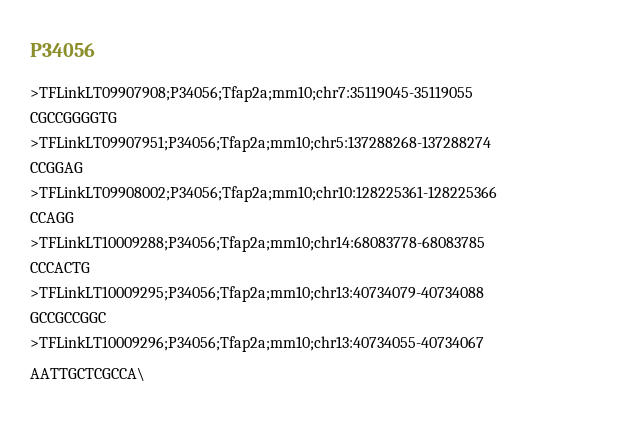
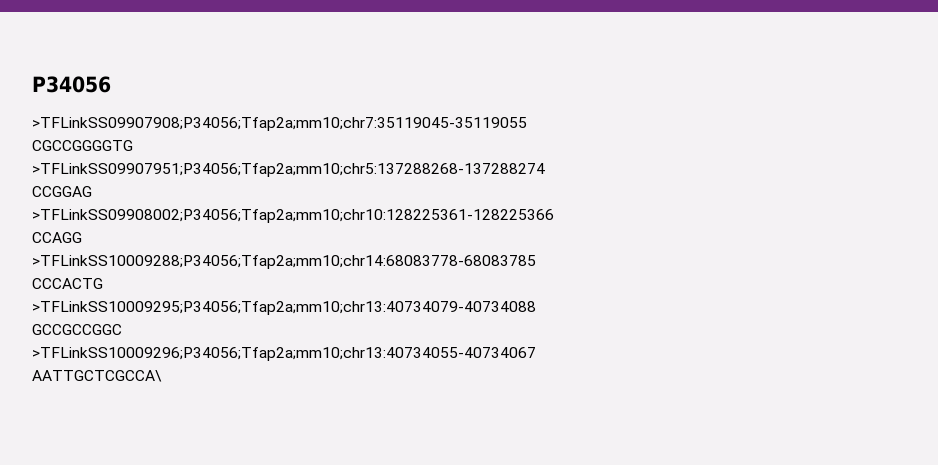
- >TFLinkLT09907908;P34056;Tfap2a;mm10;chr7:35119045-35119055
+ >TFLinkSS09907908;P34056;Tfap2a;mm10;chr7:35119045-35119055
- >TFLinkLT09907951;P34056;Tfap2a;mm10;chr5:137288268-137288274
+ >TFLinkSS09907951;P34056;Tfap2a;mm10;chr5:137288268-137288274
- >TFLinkLT09908002;P34056;Tfap2a;mm10;chr10:128225361-128225366
+ >TFLinkSS09908002;P34056;Tfap2a;mm10;chr10:128225361-128225366
- >TFLinkLT10009288;P34056;Tfap2a;mm10;chr14:68083778-68083785
+ >TFLinkSS10009288;P34056;Tfap2a;mm10;chr14:68083778-68083785
- >TFLinkLT10009295;P34056;Tfap2a;mm10;chr13:40734079-40734088
+ >TFLinkSS10009295;P34056;Tfap2a;mm10;chr13:40734079-40734088
- >TFLinkLT10009296;P34056;Tfap2a;mm10;chr13:40734055-40734067
+ >TFLinkSS10009296;P34056;Tfap2a;mm10;chr13:40734055-40734067

